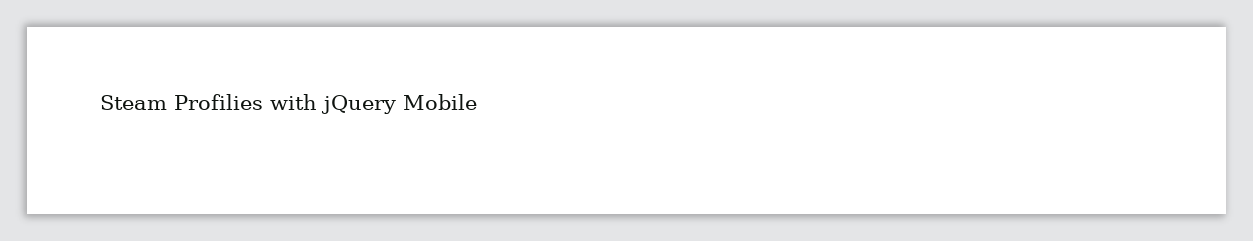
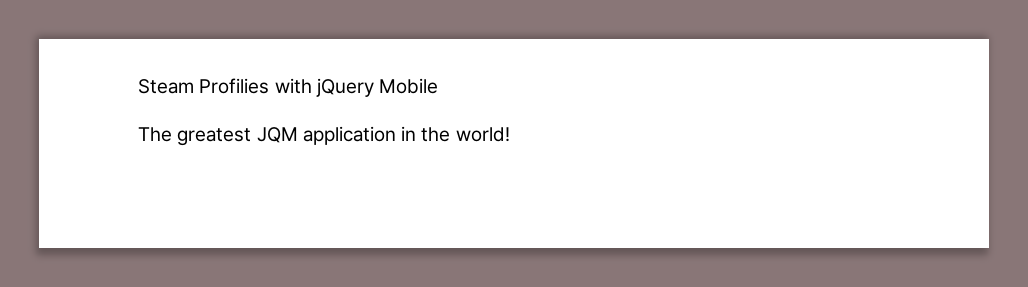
+ The greatest JQM application in the world!

